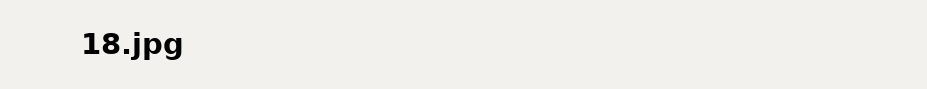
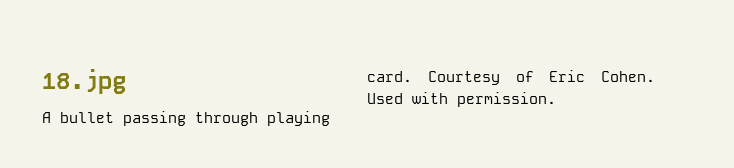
+ A bullet passing through playing card. Courtesy of Eric Cohen. Used with permission.

